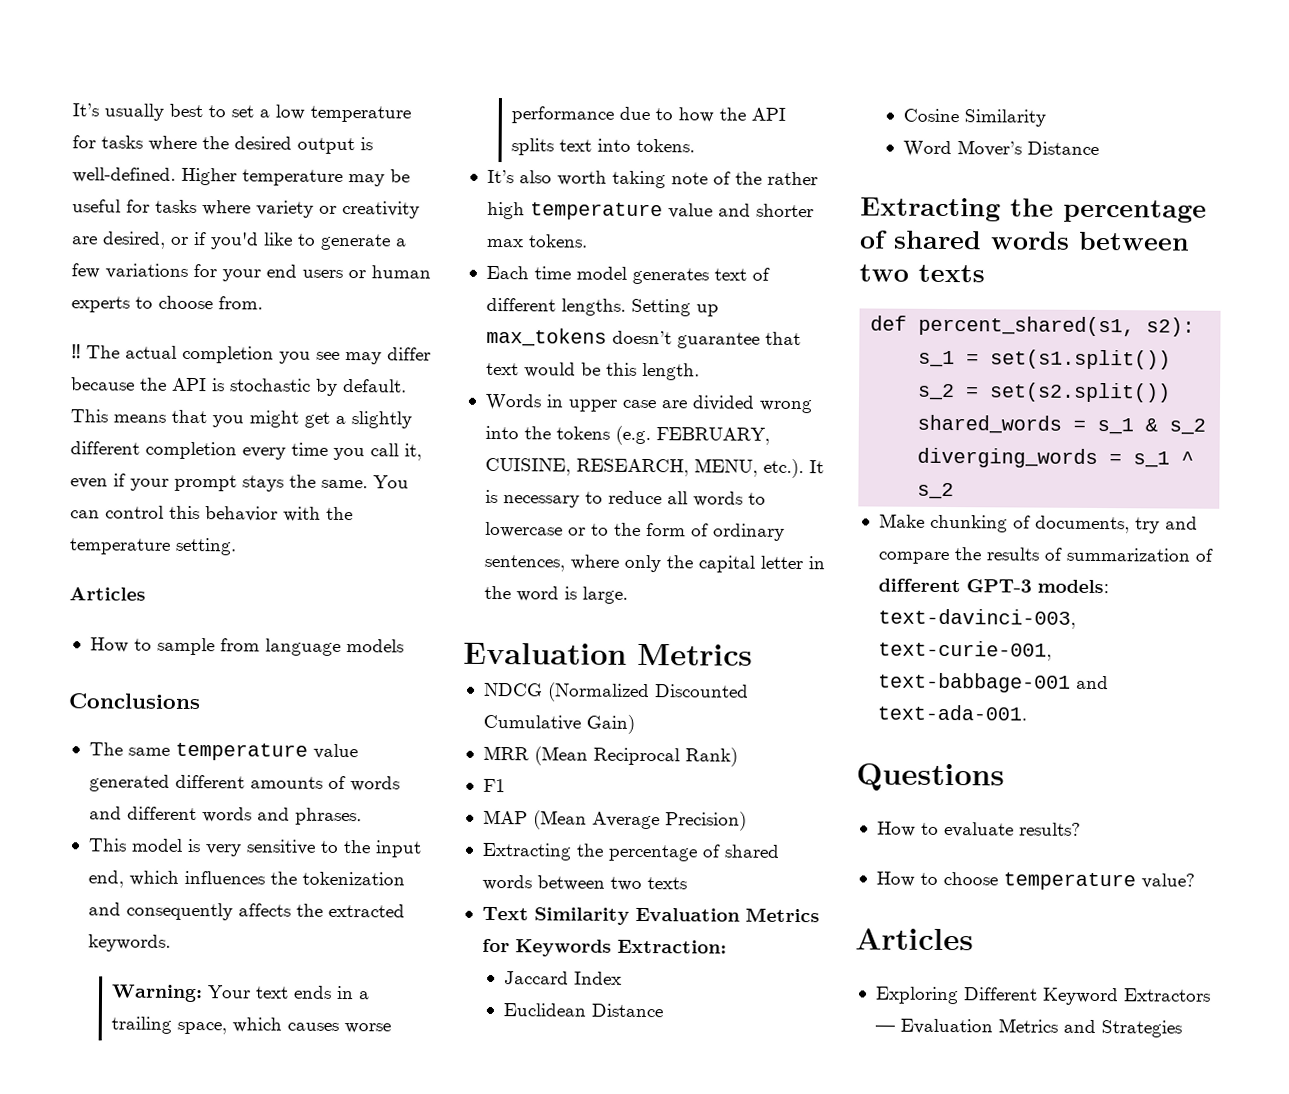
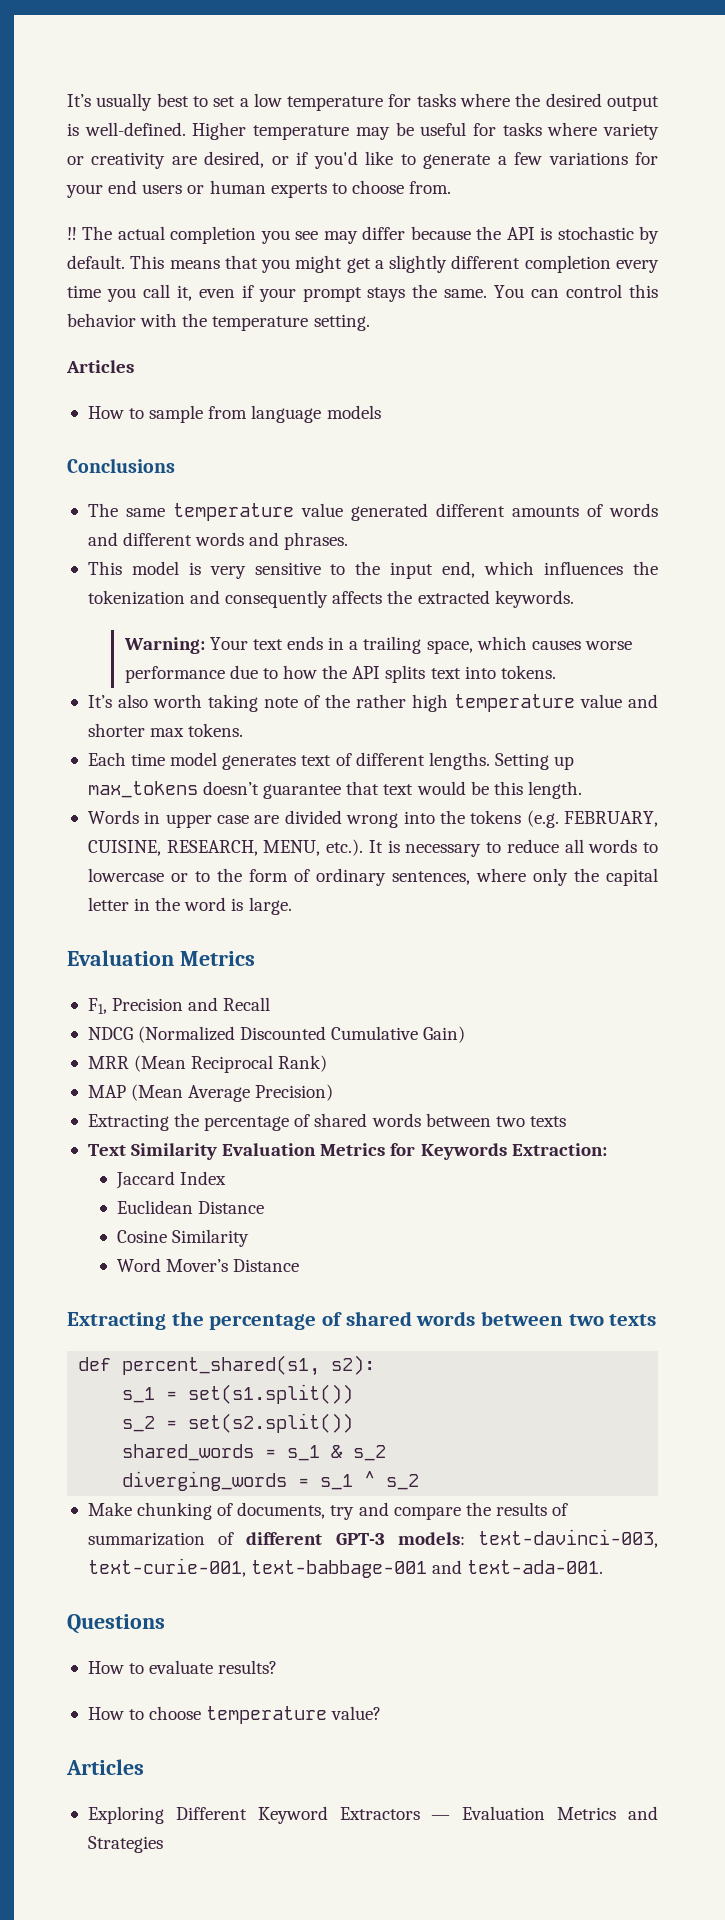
+ F1, Precision and Recall
- F1

